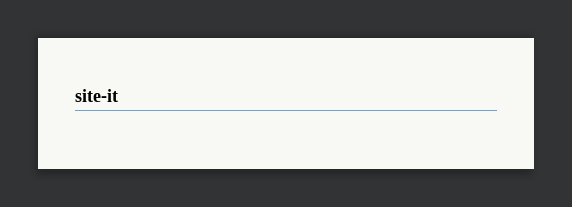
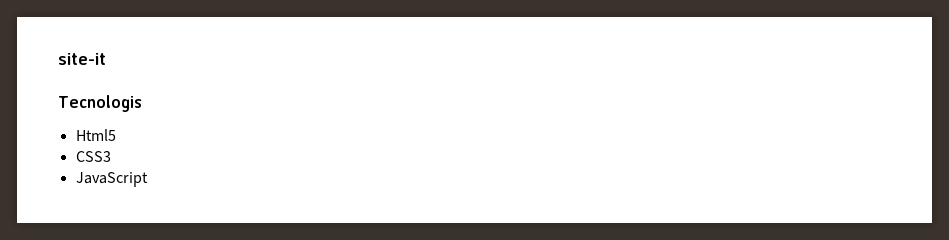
+ Tecnologis
+ Html5
+ CSS3
+ JavaScript

